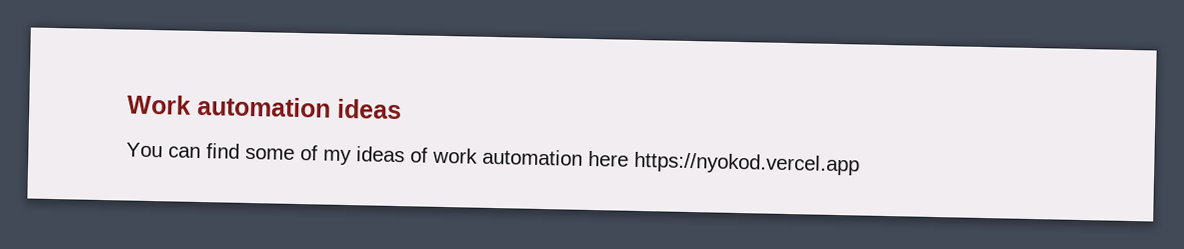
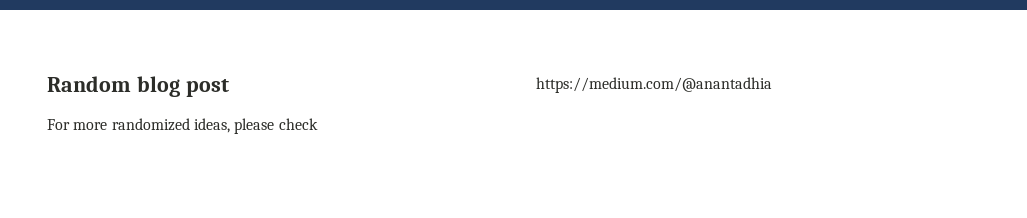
- Work automation ideas
- You can find some of my ideas of work automation here https://nyokod.vercel.app
+ Random blog post
+ For more randomized ideas, please check https://medium.com/@anantadhia

